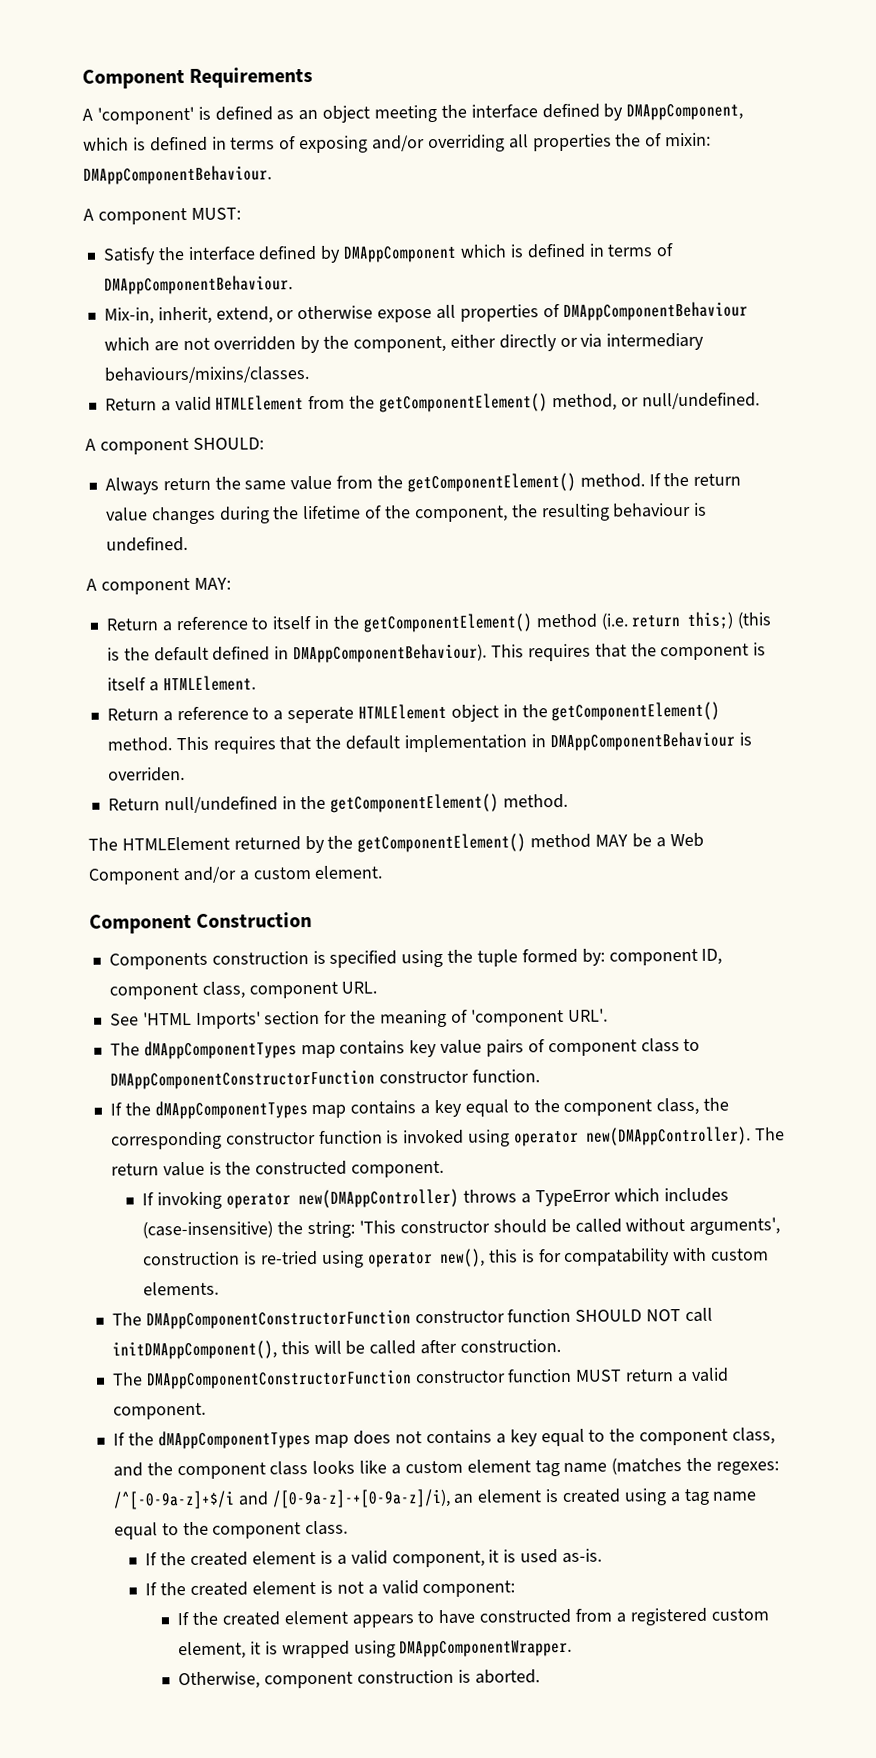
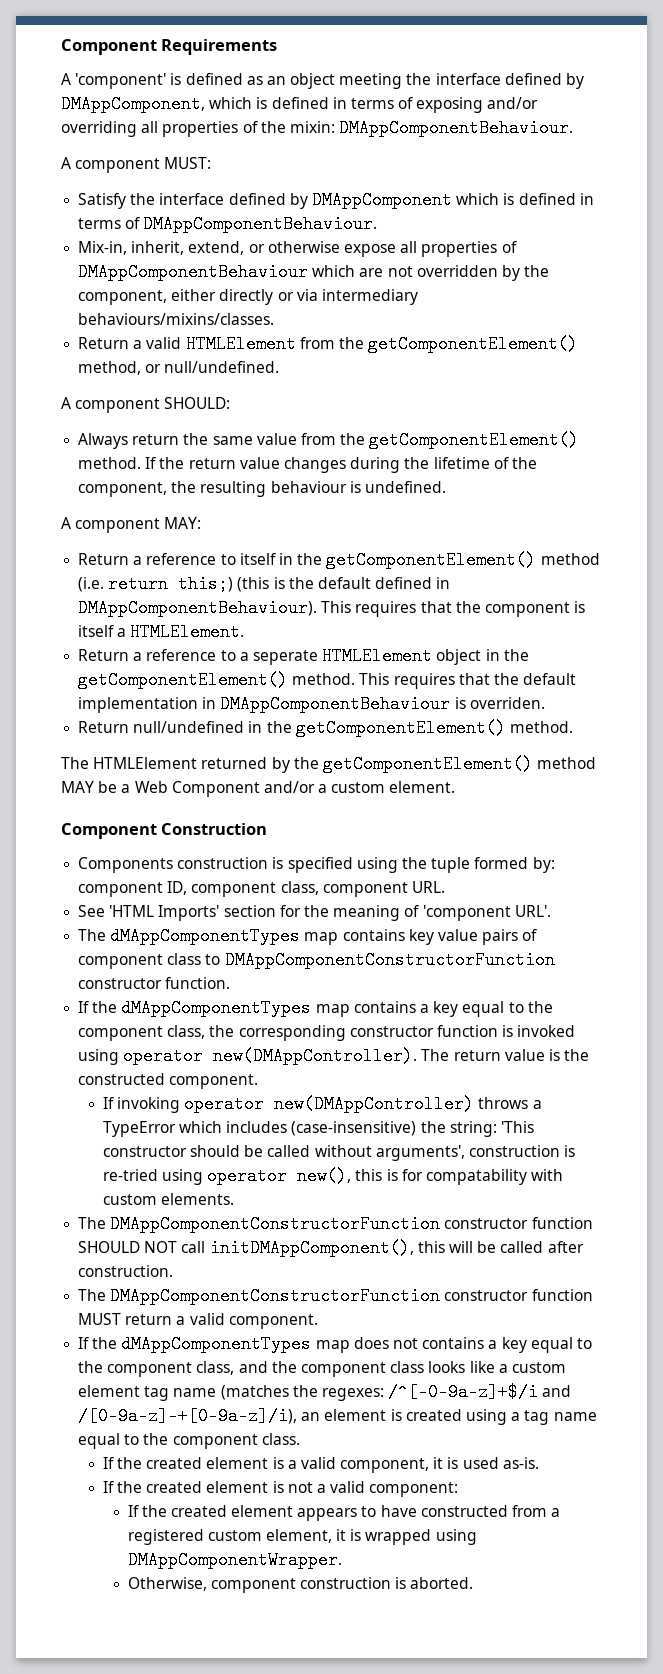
- A 'component' is defined as an object meeting the interface defined by DMAppComponent, which is defined in terms of exposing and/or overriding all properties the of mixin: DMAppComponentBehaviour.
+ A 'component' is defined as an object meeting the interface defined by DMAppComponent, which is defined in terms of exposing and/or overriding all properties of the mixin: DMAppComponentBehaviour.

